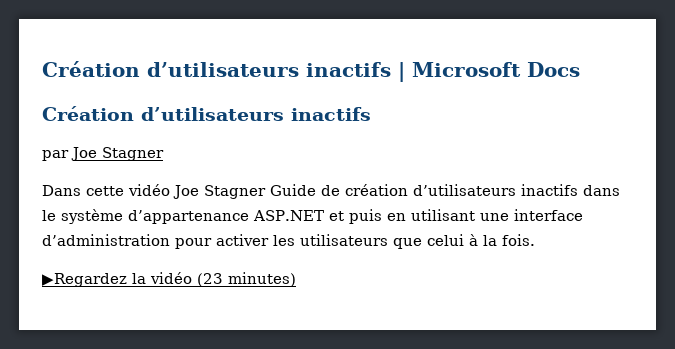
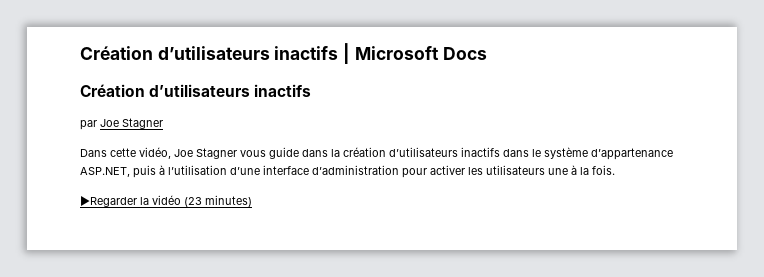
- Dans cette vidéo Joe Stagner Guide de création d’utilisateurs inactifs dans le système d’appartenance ASP.NET et puis en utilisant une interface d’administration pour activer les utilisateurs que celui à la fois.
+ Dans cette vidéo, Joe Stagner vous guide dans la création d’utilisateurs inactifs dans le système d’appartenance ASP.NET, puis à l’utilisation d’une interface d’administration pour activer les utilisateurs une à la fois.
- ▶Regardez la vidéo (23 minutes)
+ ▶Regarder la vidéo (23 minutes)

